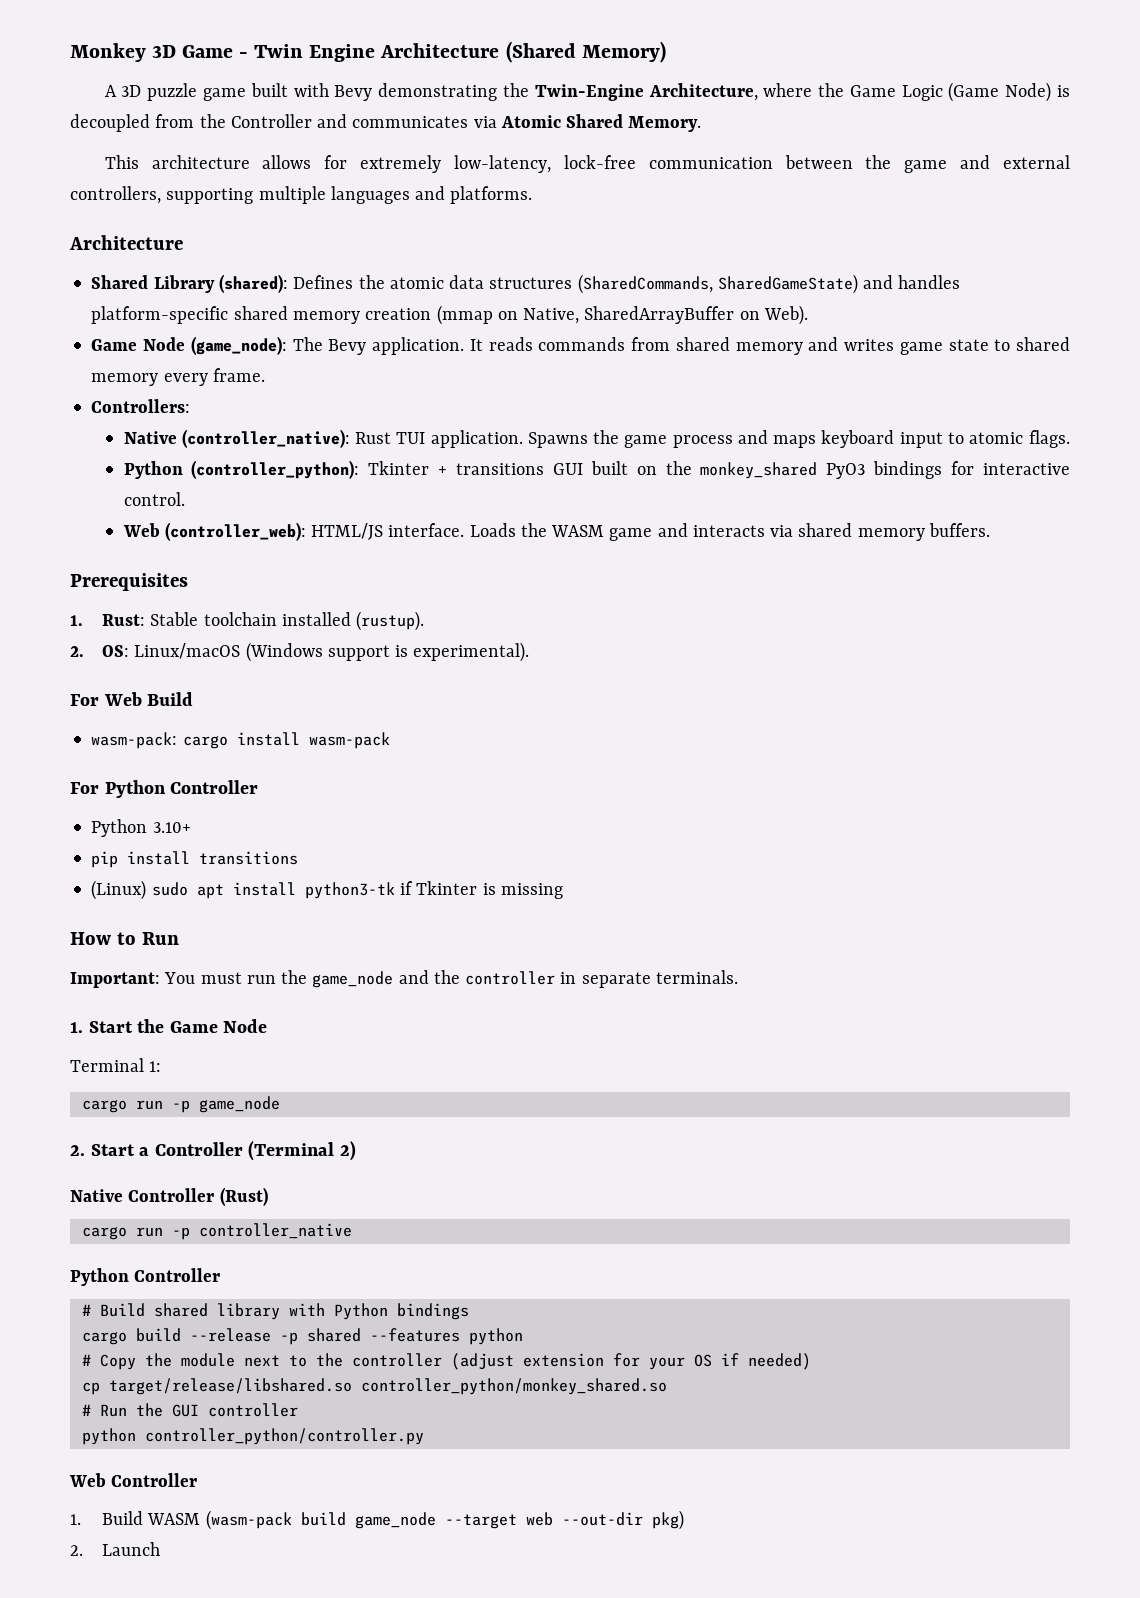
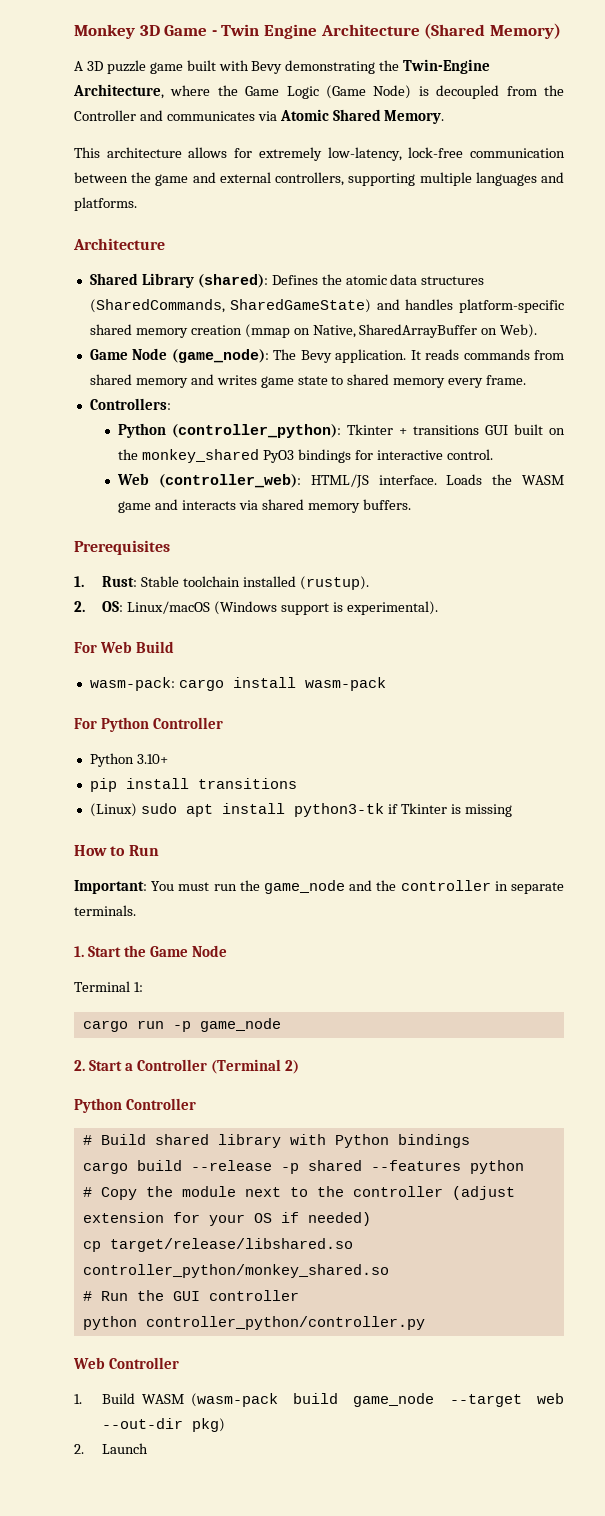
- Native (controller_native): Rust TUI application. Spawns the game process and maps keyboard input to atomic flags.
- Native Controller (Rust)
- cargo run -p controller_native

